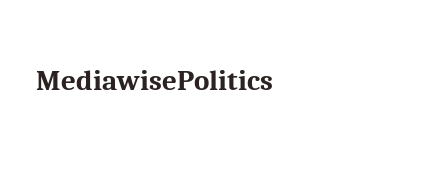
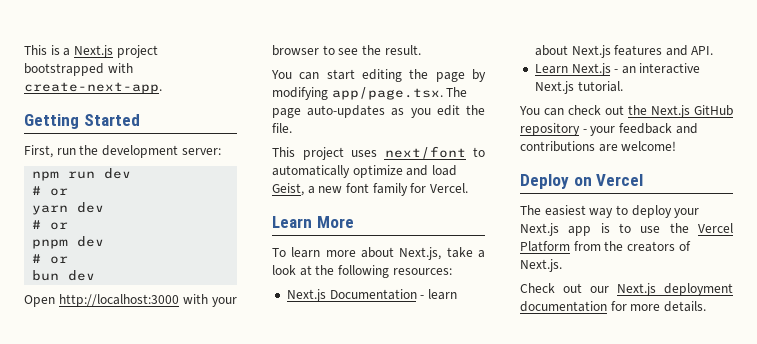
- MediawisePolitics
+ This is a Next.js project bootstrapped with create-next-app.
+ Getting Started
+ First, run the development server:
+ npm run dev
+ # or
+ yarn dev
+ # or
+ pnpm dev
+ # or
+ bun dev
+ Open http://localhost:3000 with your browser to see the result.
+ You can start editing the page by modifying app/page.tsx. The page auto-updates as you edit the file.
+ This project uses next/font to automatically optimize and load Geist, a new font family for Vercel.
+ Learn More
+ To learn more about Next.js, take a look at the following resources:
+ Next.js Documentation - learn about Next.js features and API.
+ Learn Next.js - an interactive Next.js tutorial.
+ You can check out the Next.js GitHub repository - your feedback and contributions are welcome!
+ Deploy on Vercel
+ The easiest way to deploy your Next.js app is to use the Vercel Platform from the creators of Next.js.
+ Check out our Next.js deployment documentation for more details.

